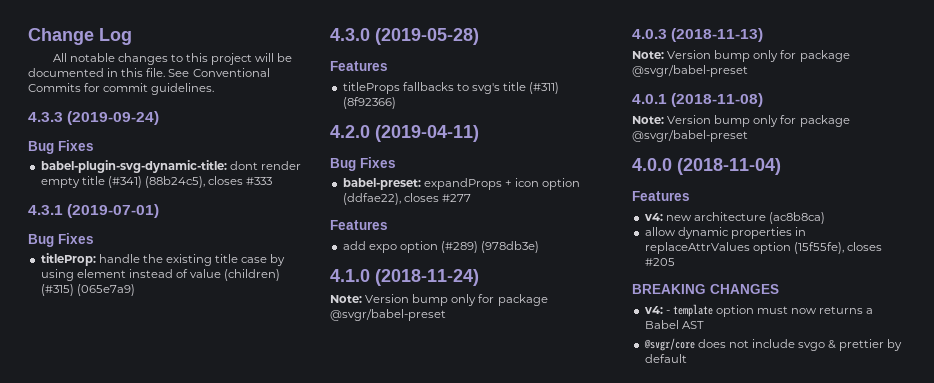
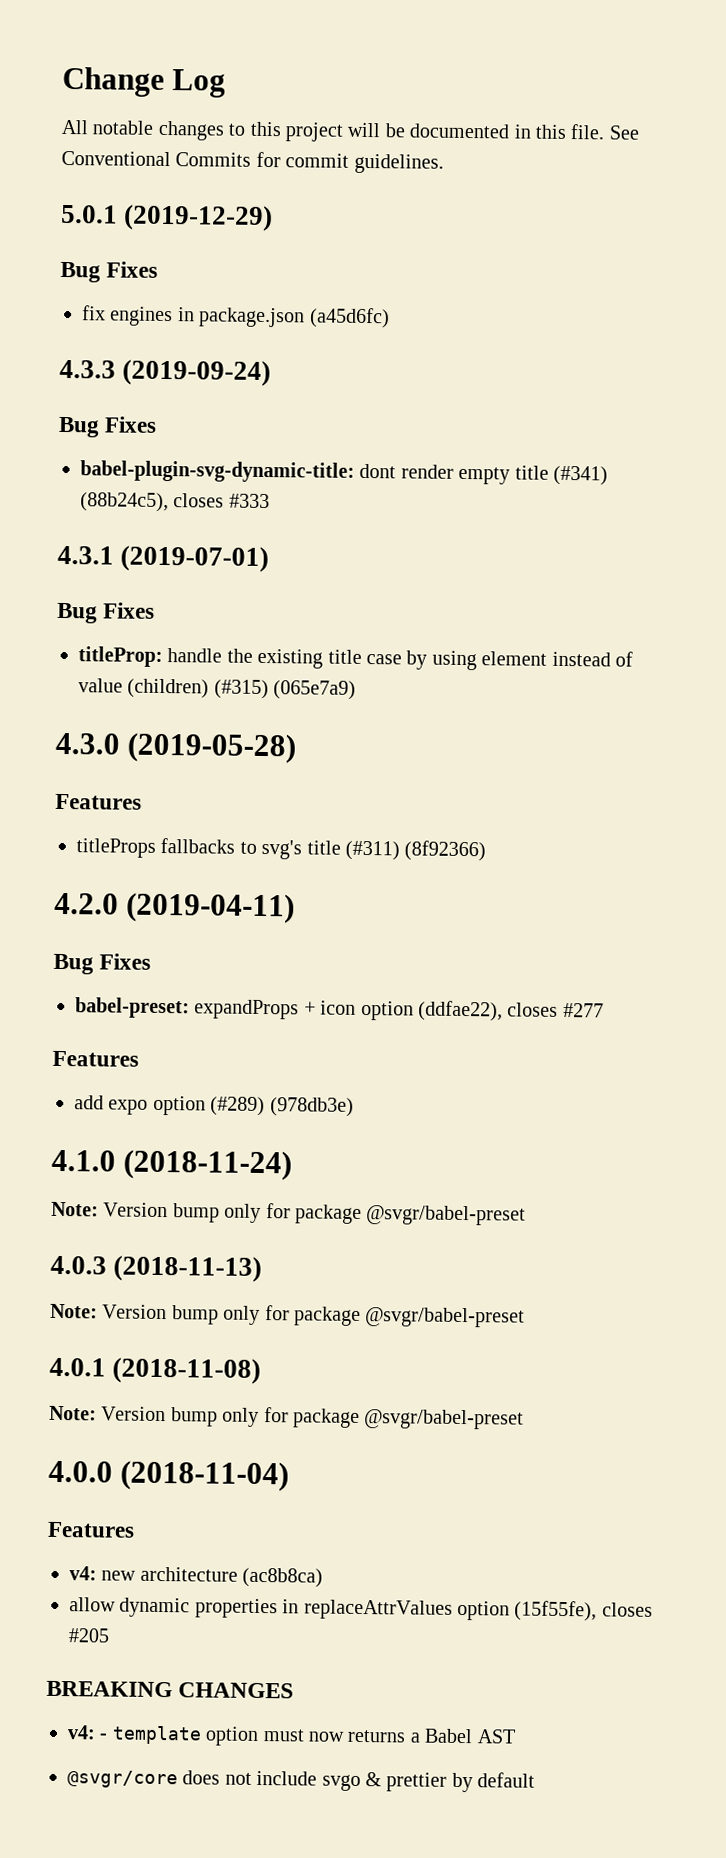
+ 5.0.1 (2019-12-29)
+ Bug Fixes
+ fix engines in package.json (a45d6fc)

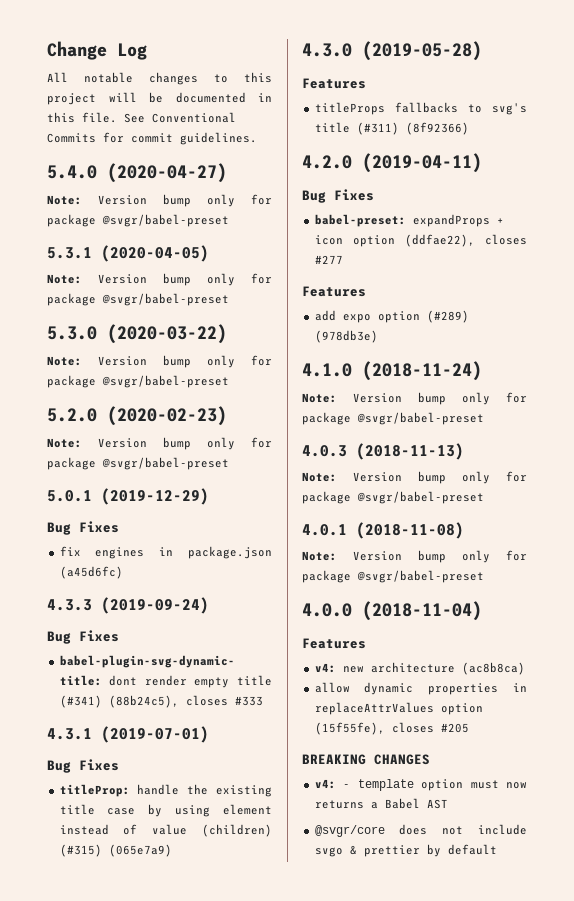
+ 5.4.0 (2020-04-27)
+ Note: Version bump only for package @svgr/babel-preset
+ 5.3.1 (2020-04-05)
+ Note: Version bump only for package @svgr/babel-preset
+ 5.3.0 (2020-03-22)
+ Note: Version bump only for package @svgr/babel-preset
+ 5.2.0 (2020-02-23)
+ Note: Version bump only for package @svgr/babel-preset

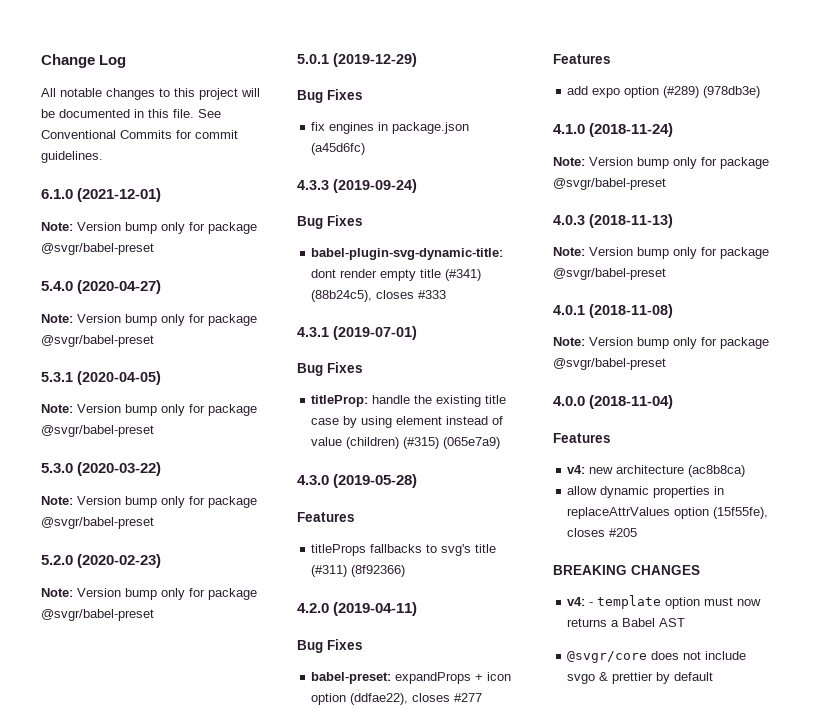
+ 6.1.0 (2021-12-01)
+ Note: Version bump only for package @svgr/babel-preset

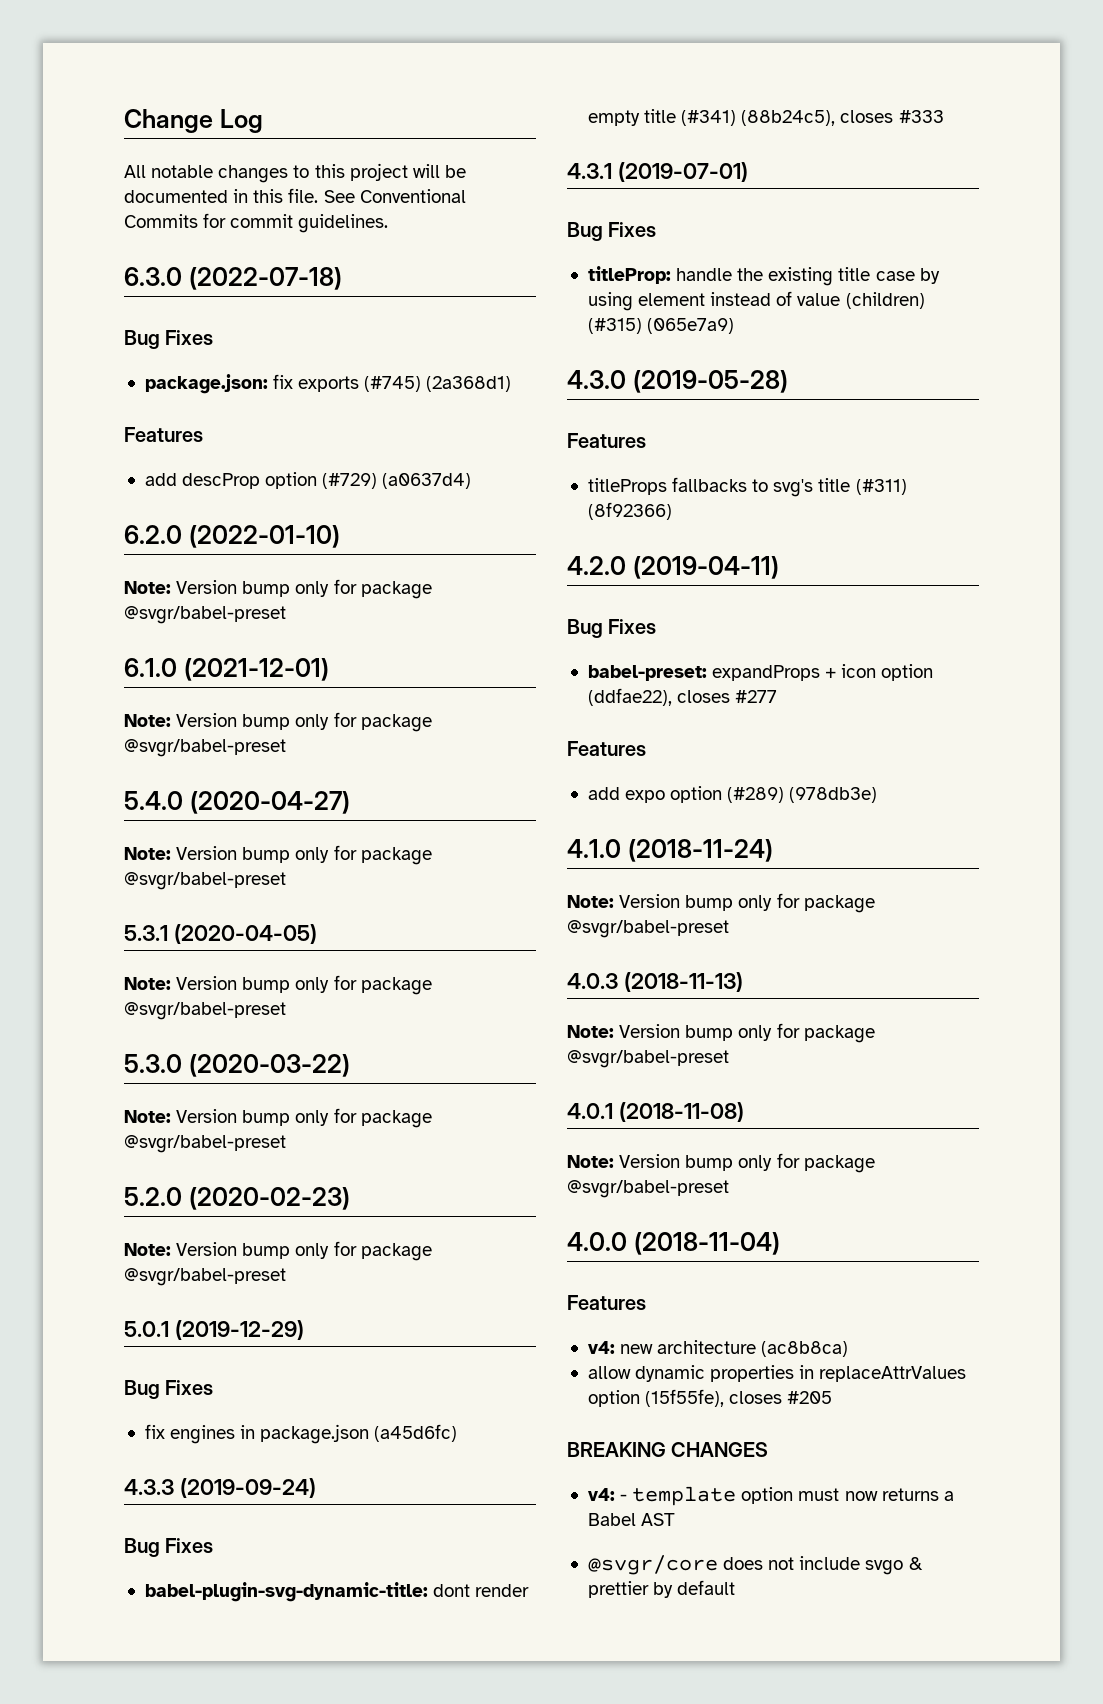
+ 6.3.0 (2022-07-18)
+ Bug Fixes
+ package.json: fix exports (#745) (2a368d1)
+ Features
+ add descProp option (#729) (a0637d4)
+ 6.2.0 (2022-01-10)
+ Note: Version bump only for package @svgr/babel-preset

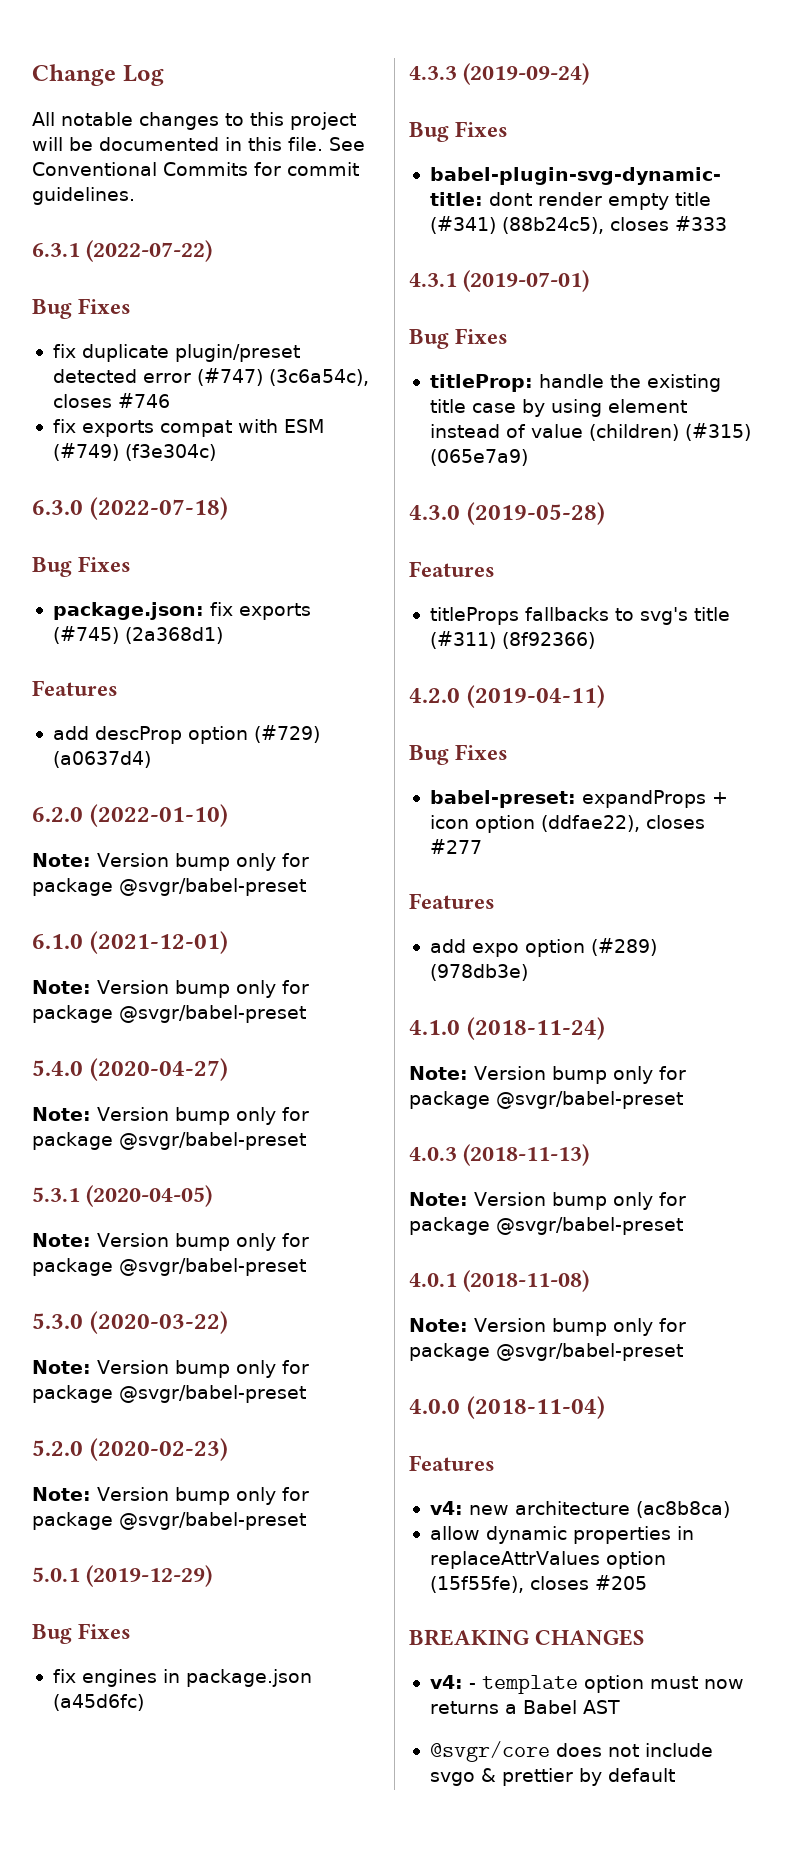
+ 6.3.1 (2022-07-22)
+ Bug Fixes
+ fix duplicate plugin/preset detected error (#747) (3c6a54c), closes #746
+ fix exports compat with ESM (#749) (f3e304c)

